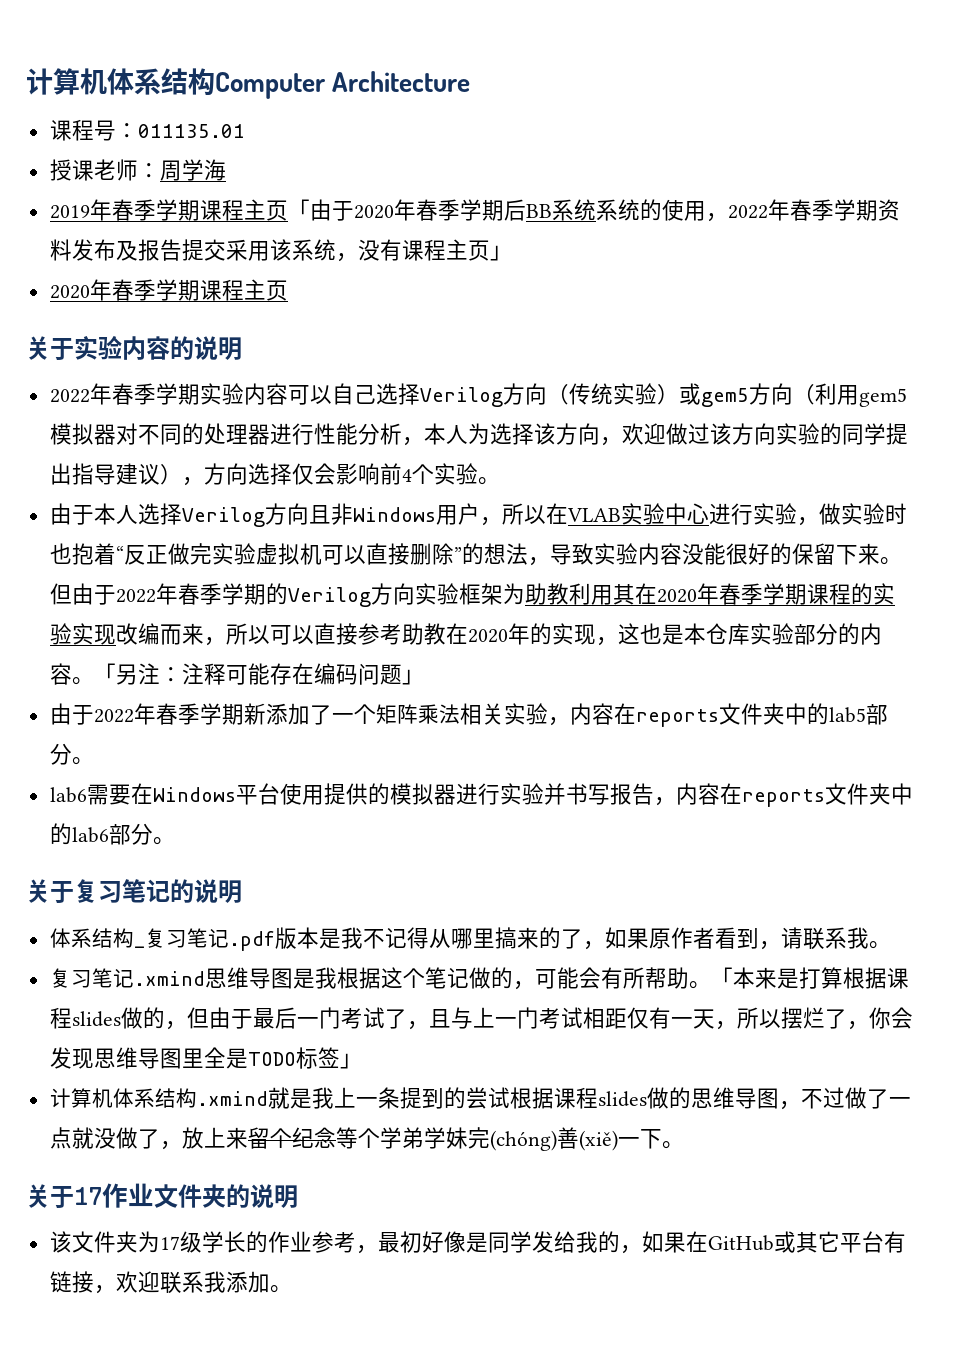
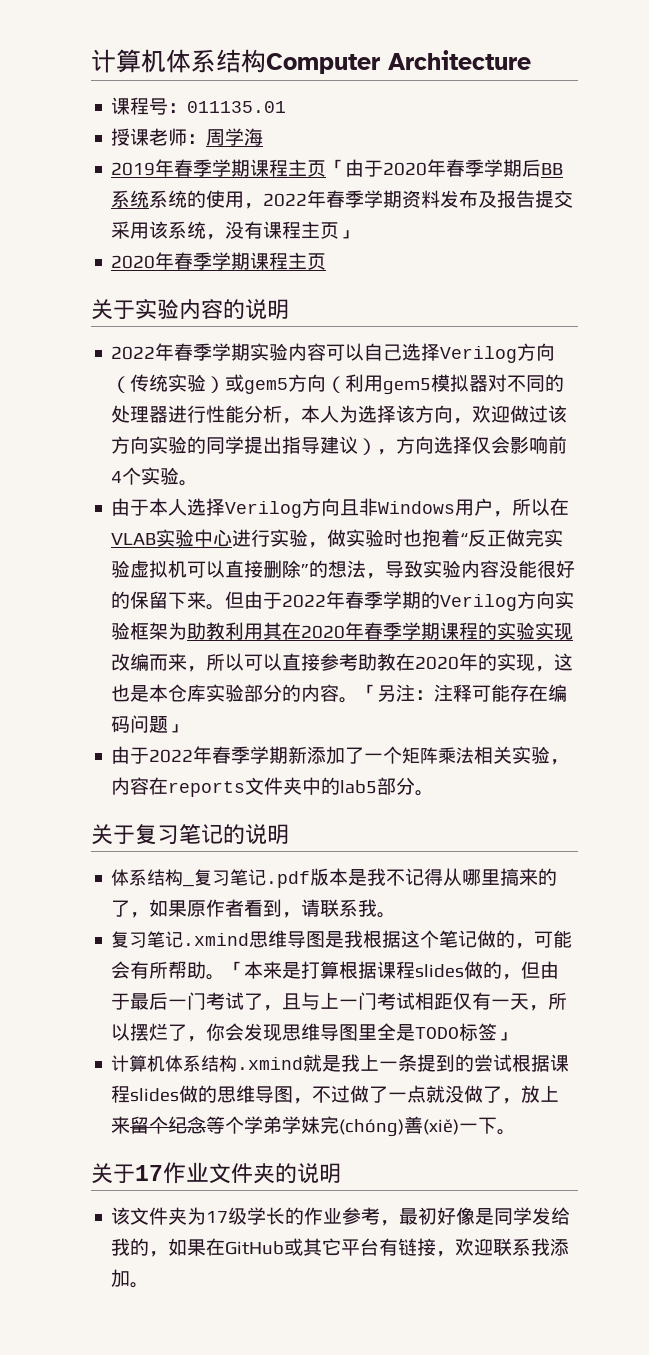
- lab6需要在Windows平台使用提供的模拟器进行实验并书写报告，内容在reports文件夹中的lab6部分。

